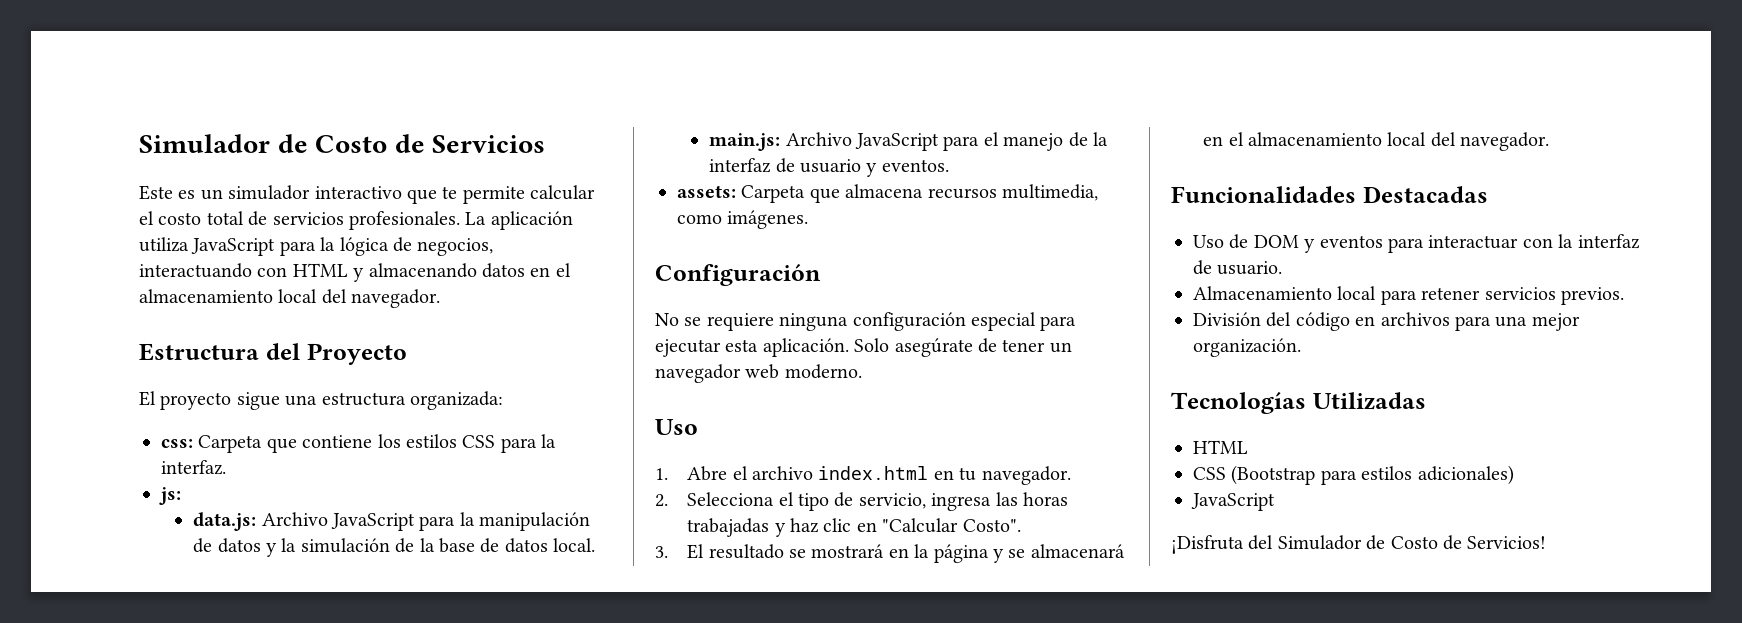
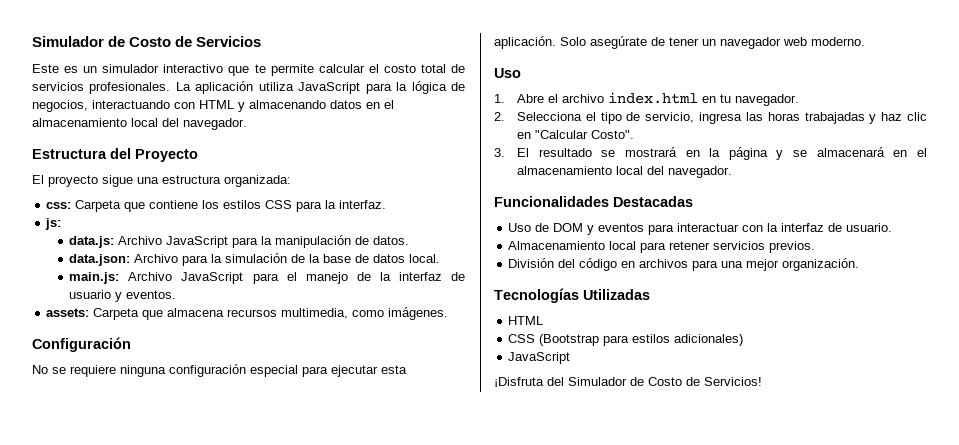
- data.js: Archivo JavaScript para la manipulación de datos y la simulación de la base de datos local.
+ data.js: Archivo JavaScript para la manipulación de datos.
+ data.json: Archivo para la simulación de la base de datos local.

